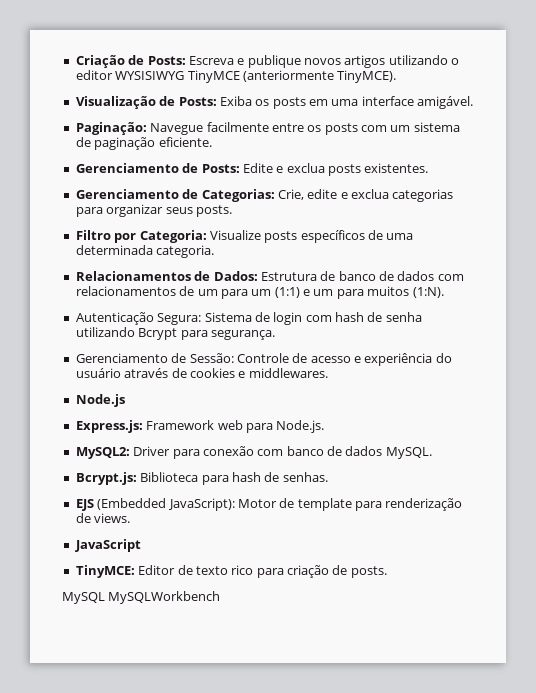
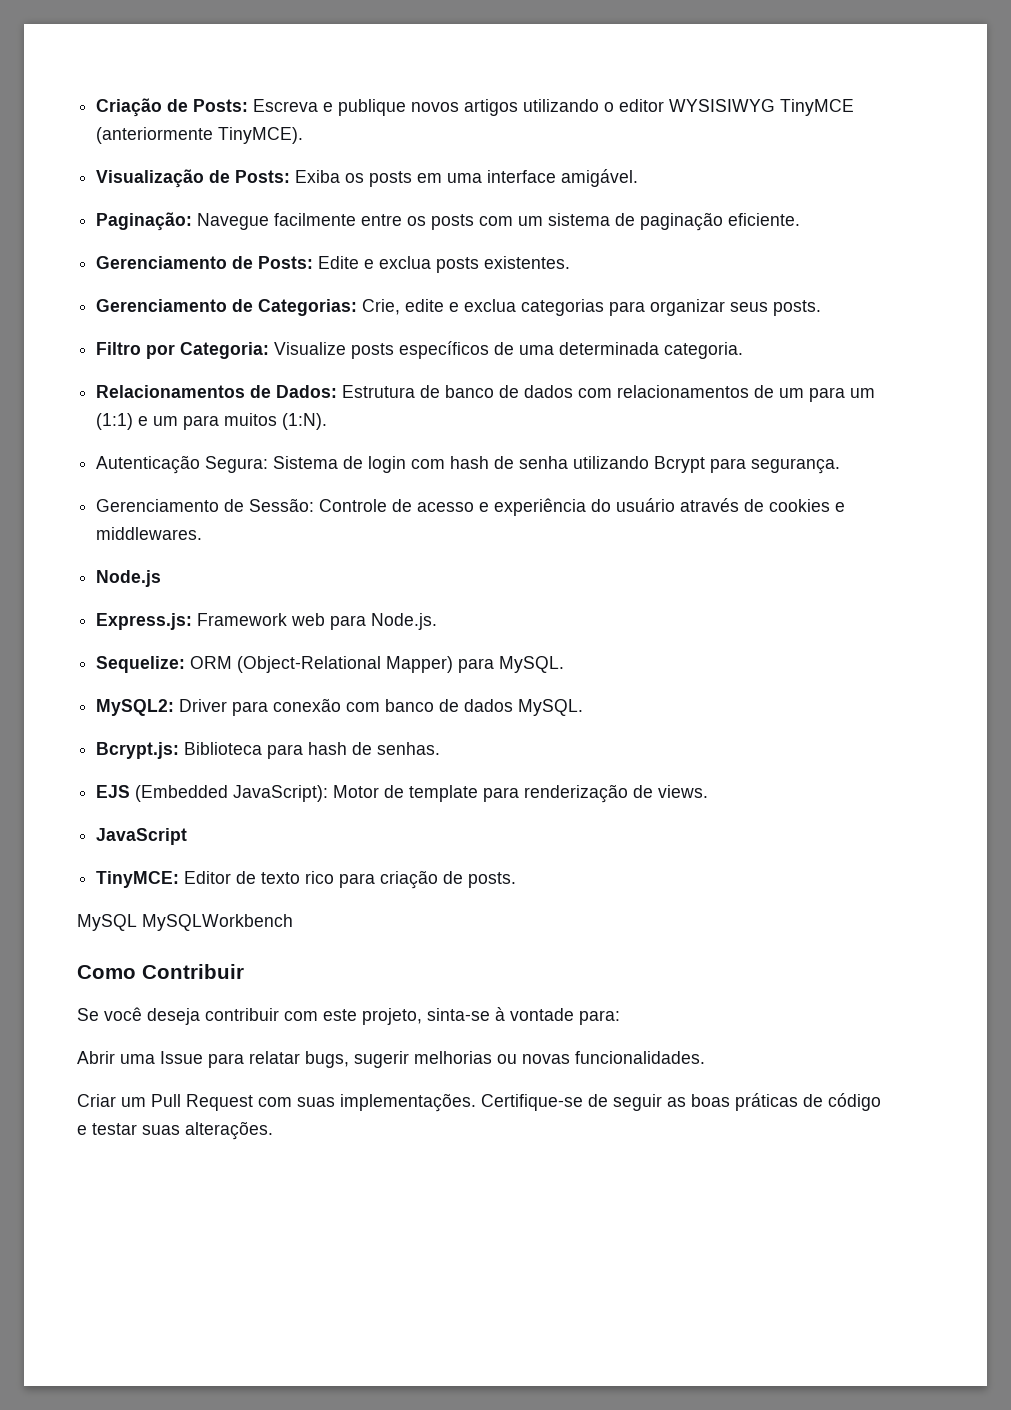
+ Sequelize: ORM (Object-Relational Mapper) para MySQL.
+ Como Contribuir
+ Se você deseja contribuir com este projeto, sinta-se à vontade para:
+ Abrir uma Issue para relatar bugs, sugerir melhorias ou novas funcionalidades.
+ Criar um Pull Request com suas implementações. Certifique-se de seguir as boas práticas de código e testar suas alterações.

